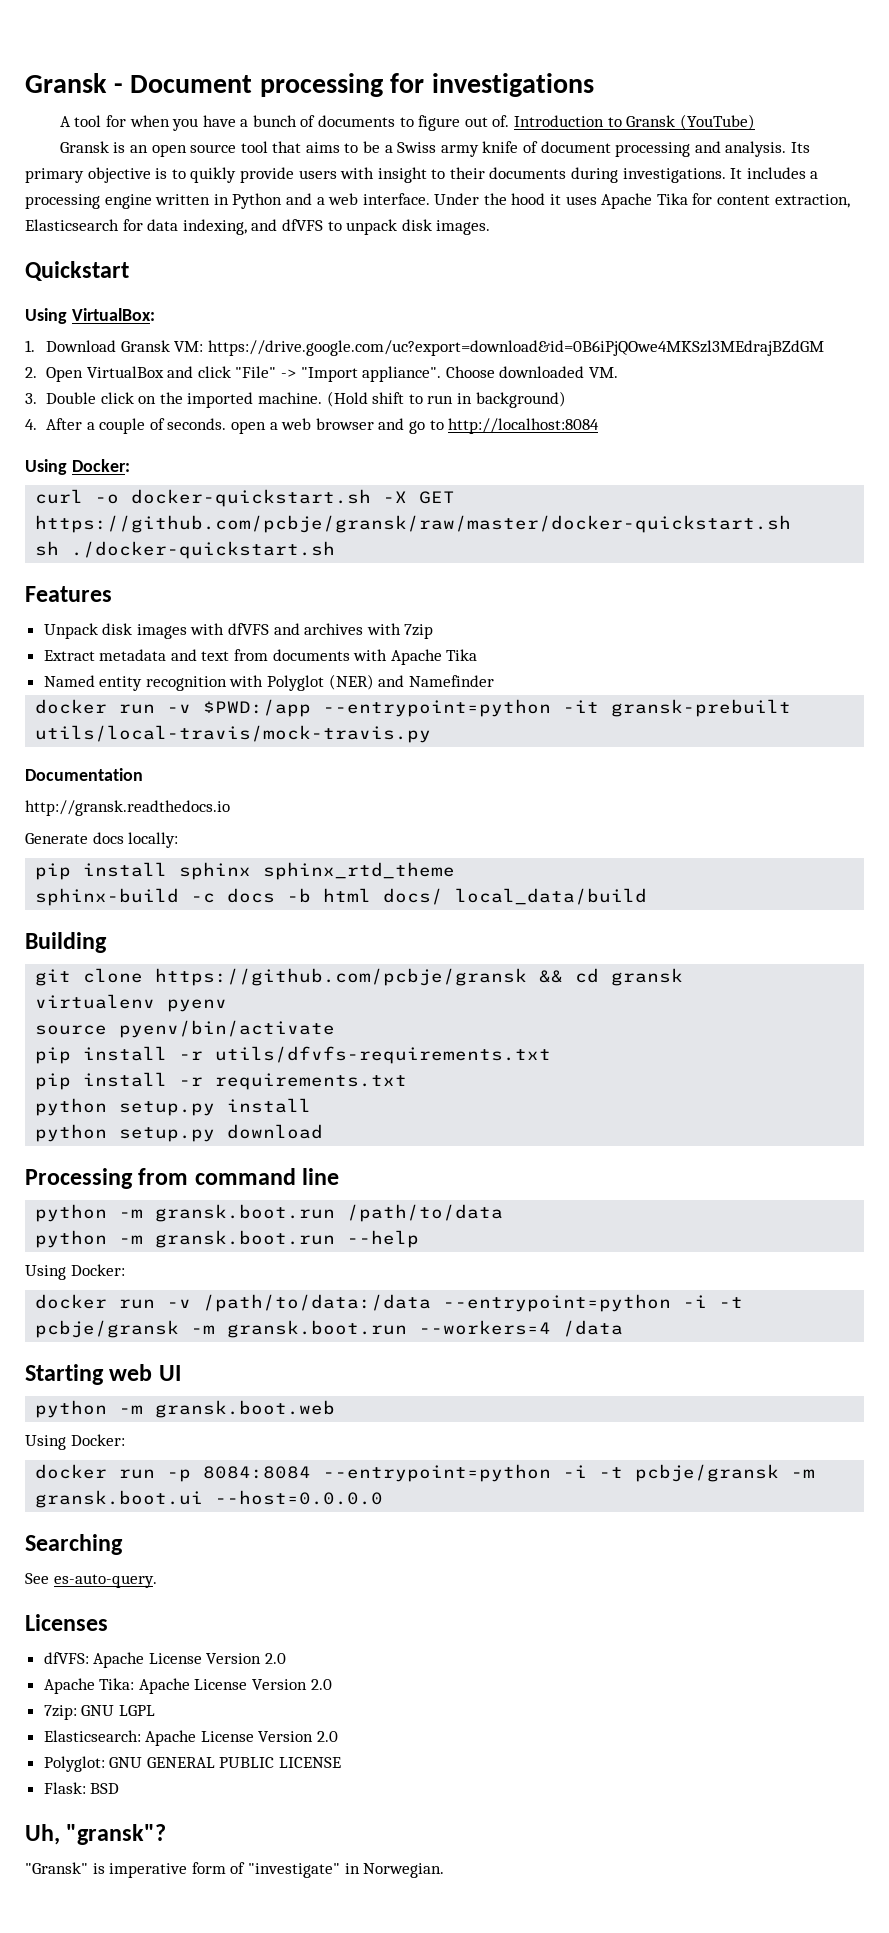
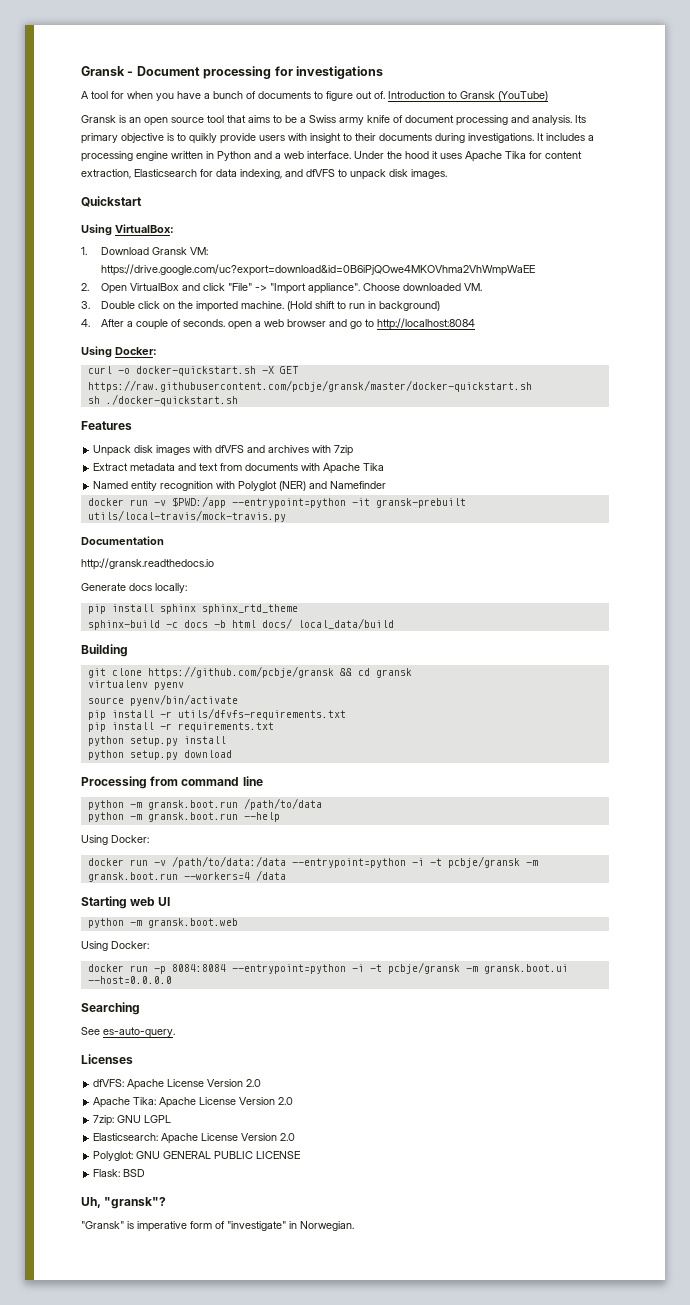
- 1. Download Gransk VM: https://drive.google.com/uc?export=download&id=0B6iPjQOwe4MKSzl3MEdrajBZdGM
+ 1. Download Gransk VM: https://drive.google.com/uc?export=download&id=0B6iPjQOwe4MKOVhma2VhWmpWaEE
- curl -o docker-quickstart.sh -X GET https://github.com/pcbje/gransk/raw/master/docker-quickstart.sh
+ curl -o docker-quickstart.sh -X GET https://raw.githubusercontent.com/pcbje/gransk/master/docker-quickstart.sh

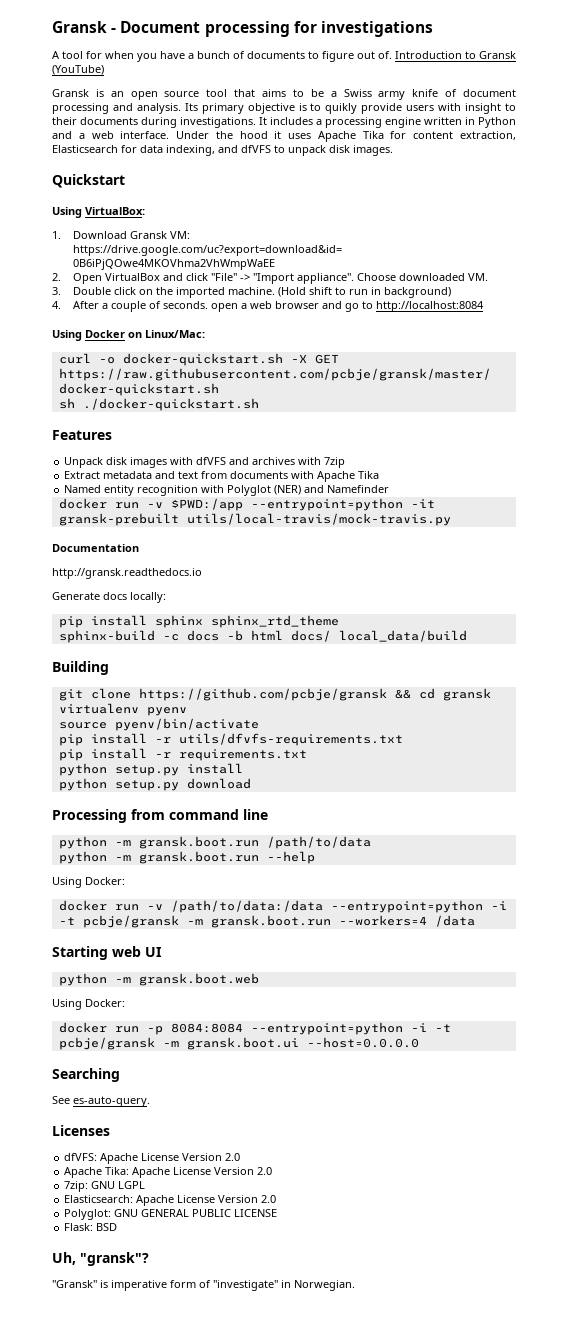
  4. After a couple of seconds. open a web browser and go to http://localhost:8084
- Using Docker:
+ Using Docker on Linux/Mac:

